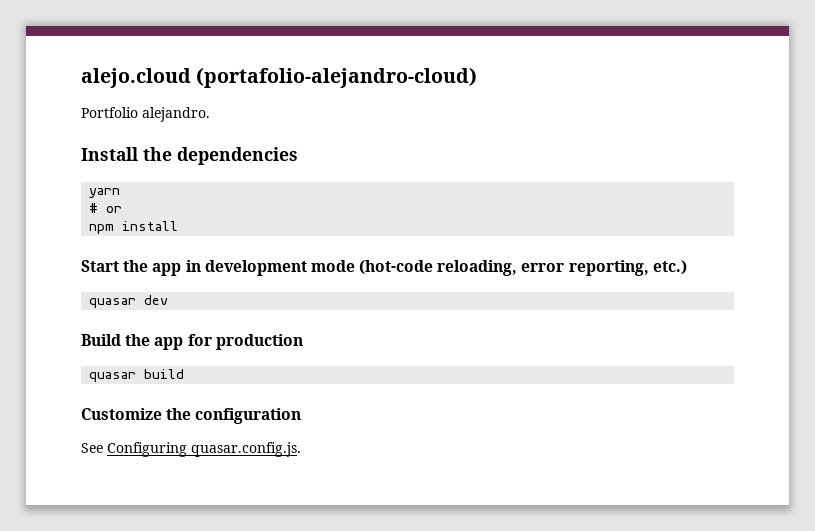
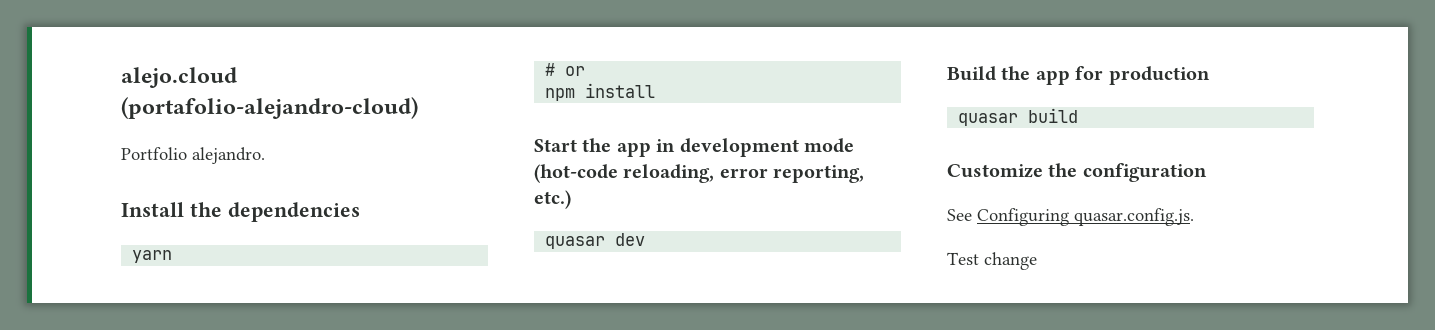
+ Test change

